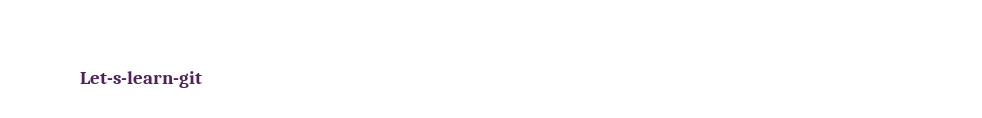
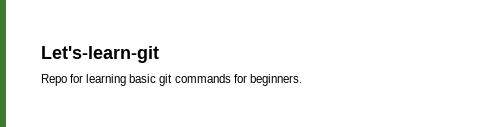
- Let-s-learn-git
+ Let's-learn-git
+ Repo for learning basic git commands for beginners.

